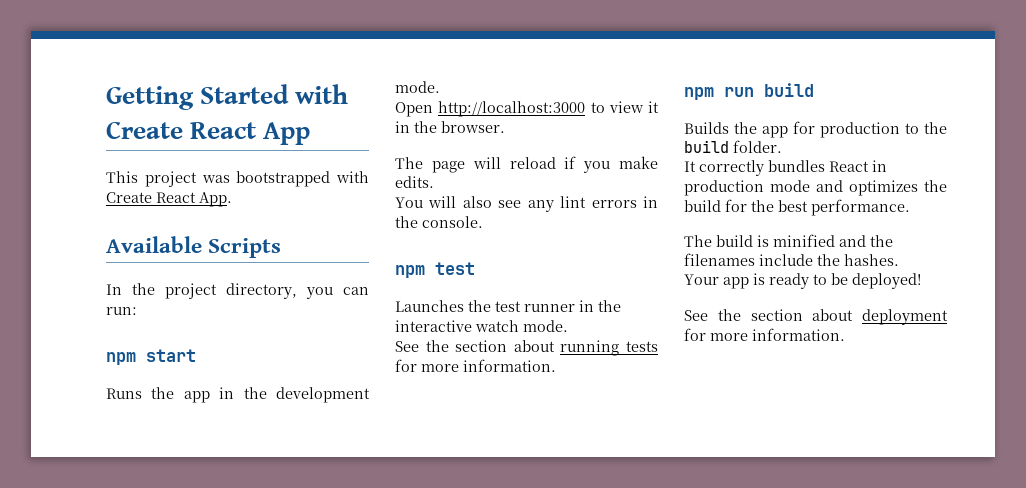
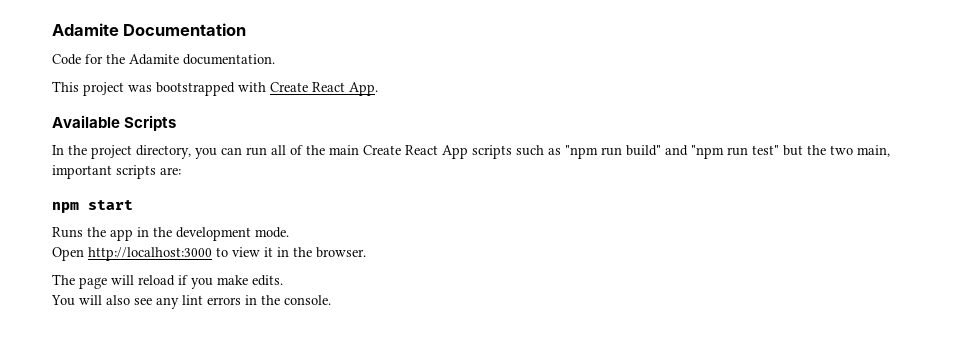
- Getting Started with Create React App
+ Adamite Documentation
+ Code for the Adamite documentation.
- In the project directory, you can run:
+ In the project directory, you can run all of the main Create React App scripts such as "npm run build" and "npm run test" but the two main, important scripts are:
- npm test
- Launches the test runner in the interactive watch mode.
- See the section about running tests for more information.
- npm run build
- Builds the app for production to the build folder.
- It correctly bundles React in production mode and optimizes the build for the best performance.
- The build is minified and the filenames include the hashes.
- Your app is ready to be deployed!
- See the section about deployment for more information.

